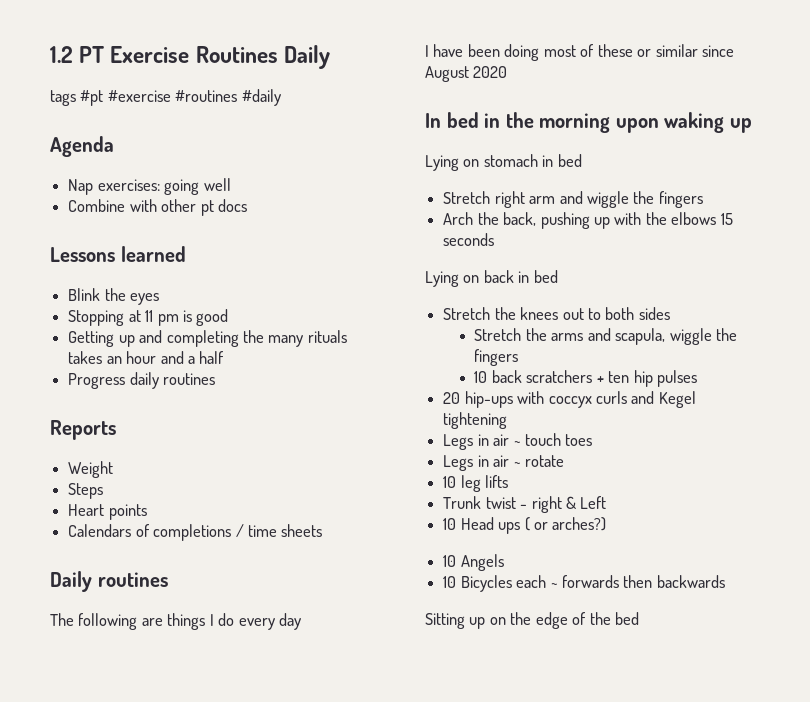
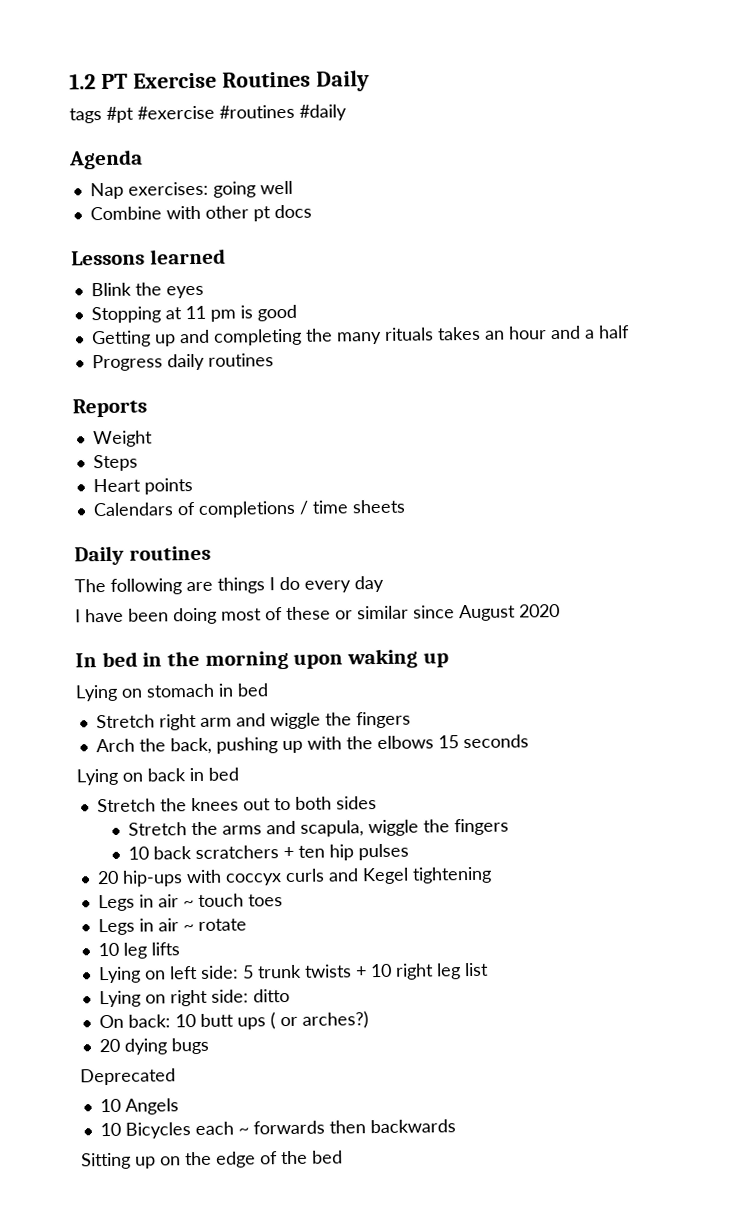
- Trunk twist - right & Left
- 10 Head ups ( or arches?)
+ Lying on left side: 5 trunk twists + 10 right leg list
+ Lying on right side: ditto
+ On back: 10 butt ups ( or arches?)
+ 20 dying bugs
+ Deprecated

